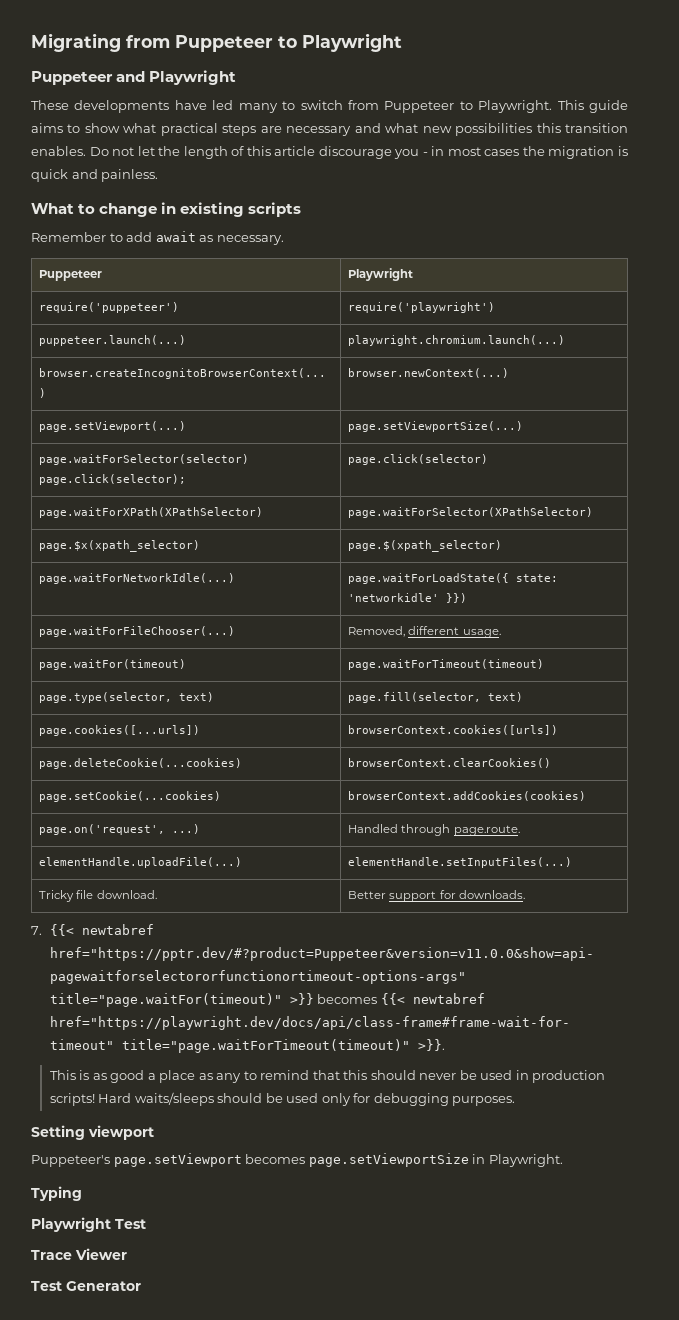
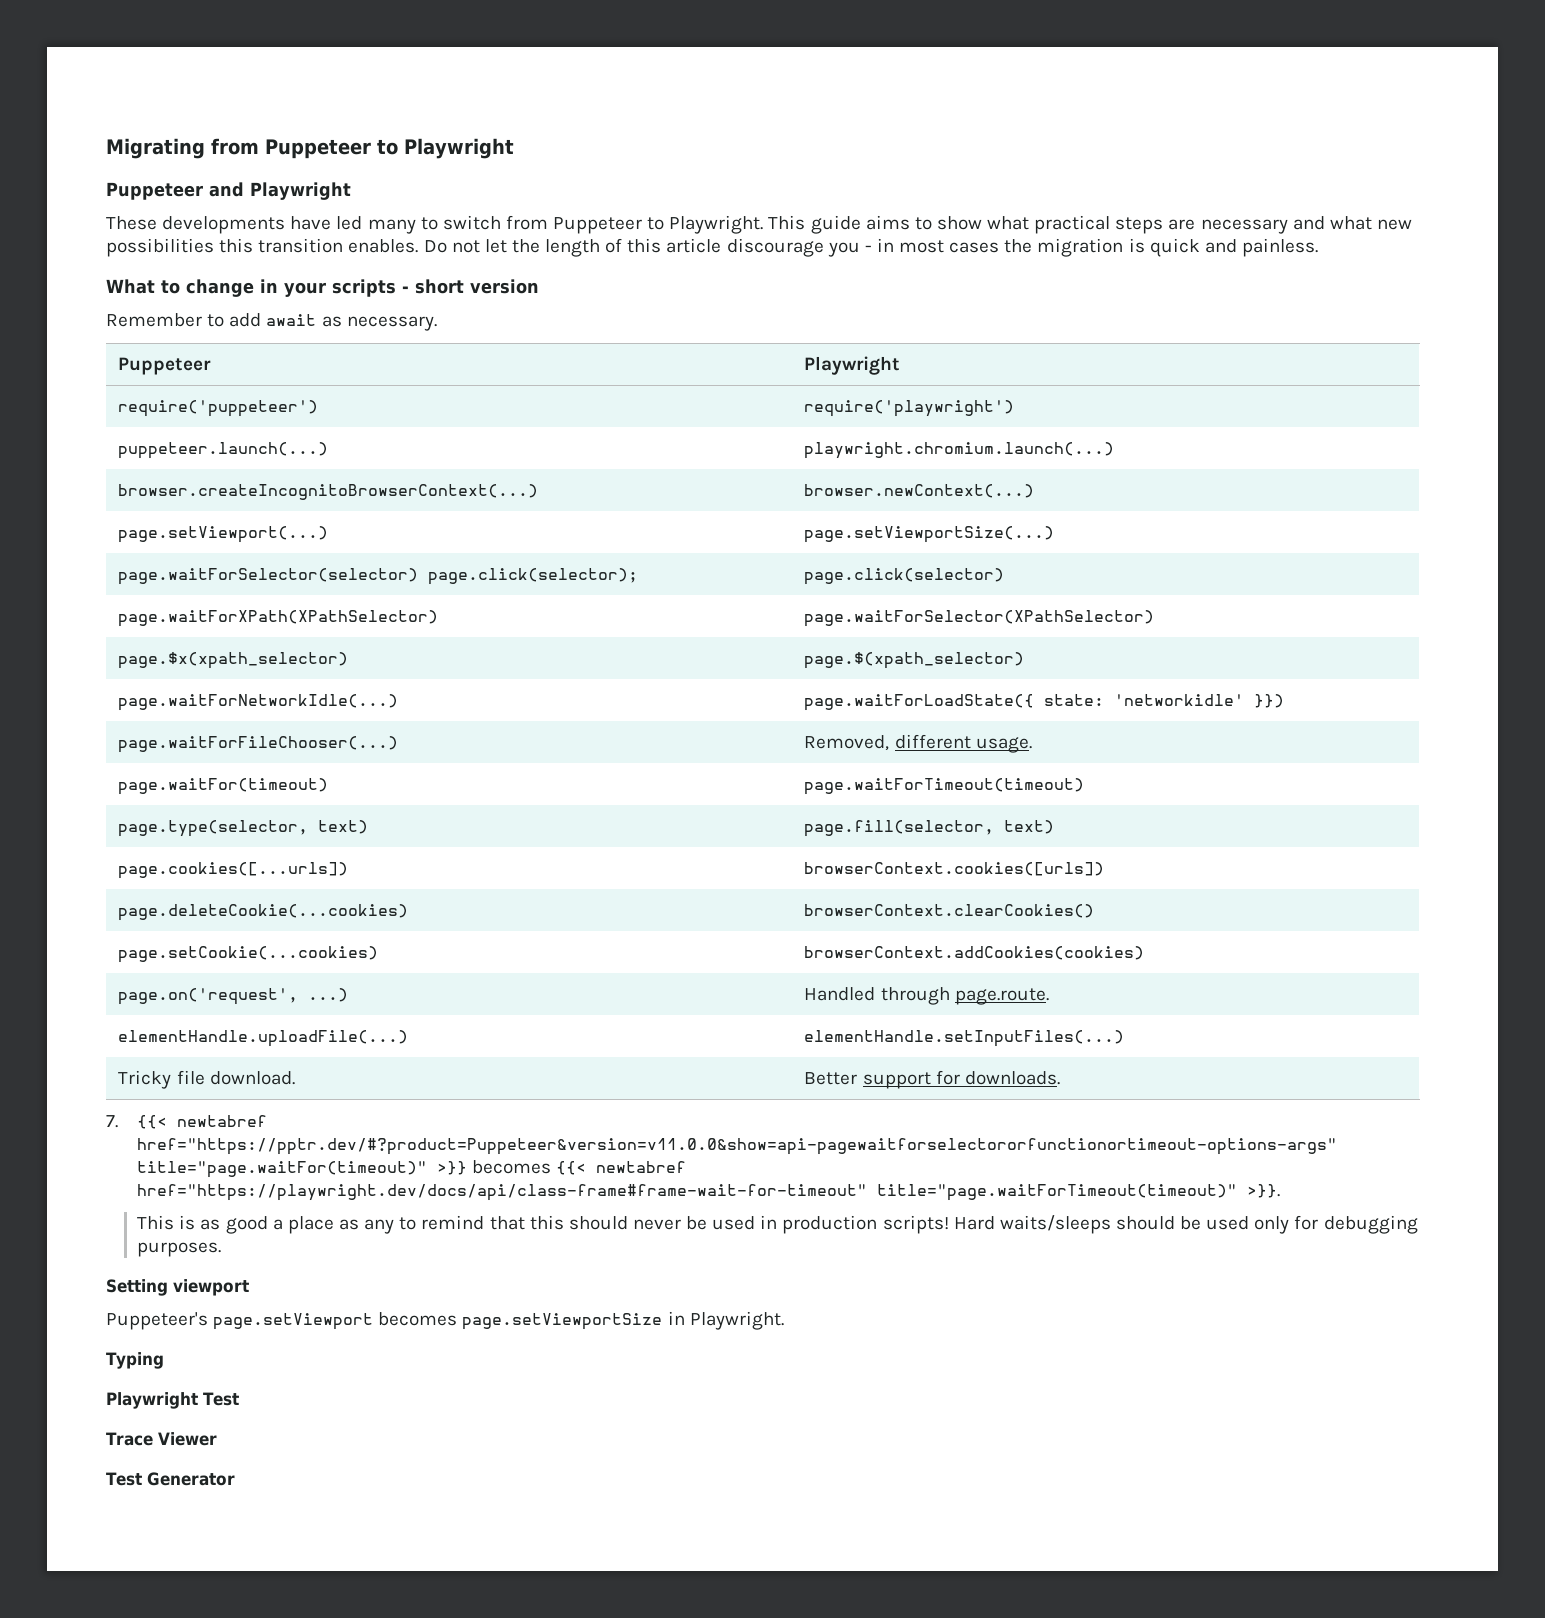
- What to change in existing scripts
+ What to change in your scripts - short version

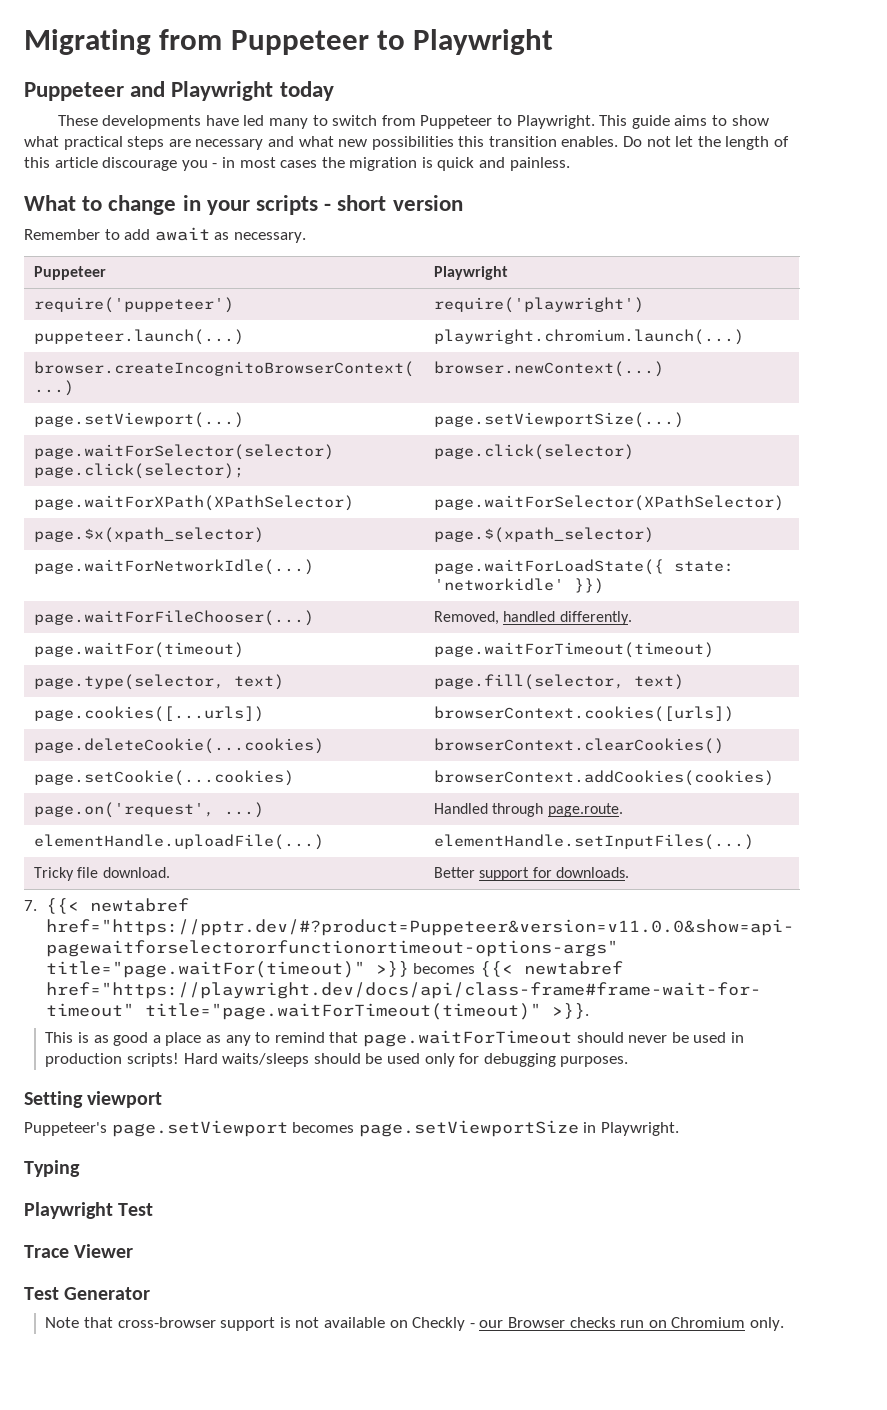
- Puppeteer and Playwright
+ Puppeteer and Playwright today
- page.waitForFileChooser(...) | Removed, different usage.
+ page.waitForFileChooser(...) | Removed, handled differently.
- This is as good a place as any to remind that this should never be used in production scripts!
+ This is as good a place as any to remind that page.waitForTimeout should never be used in production scripts!
+ Note that cross-browser support is not available on Checkly - our Browser checks run on Chromium only.

